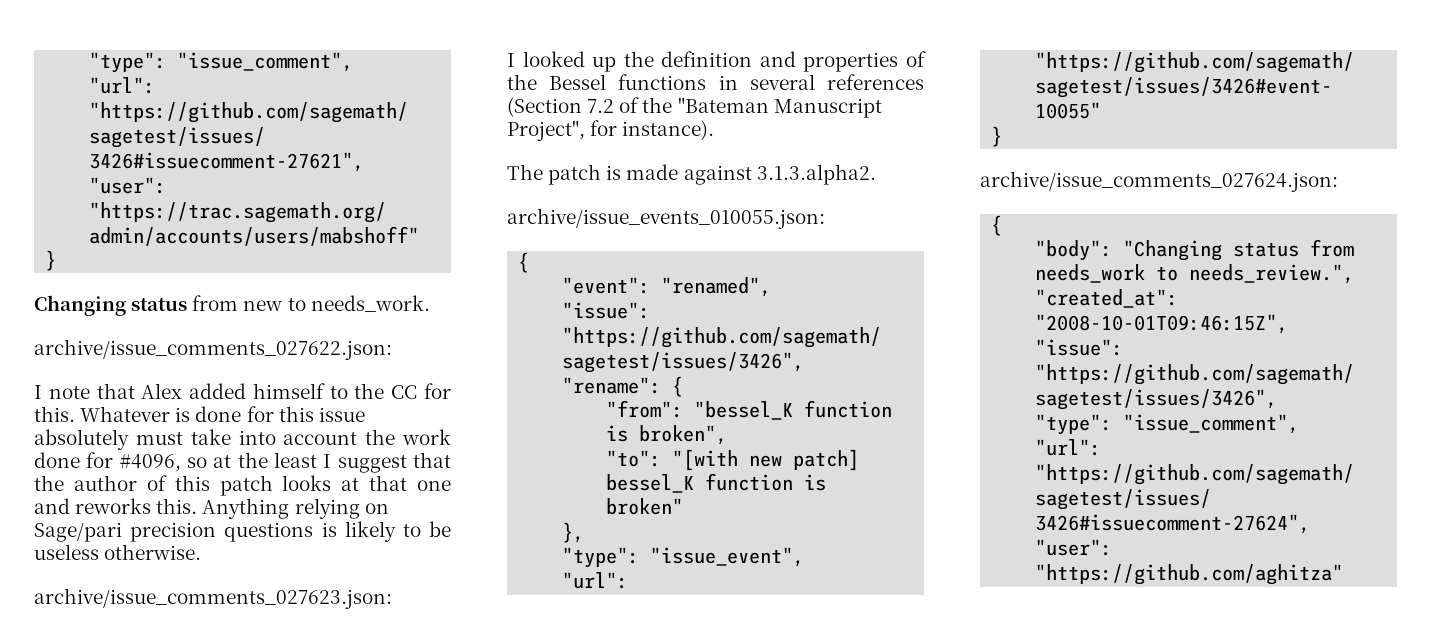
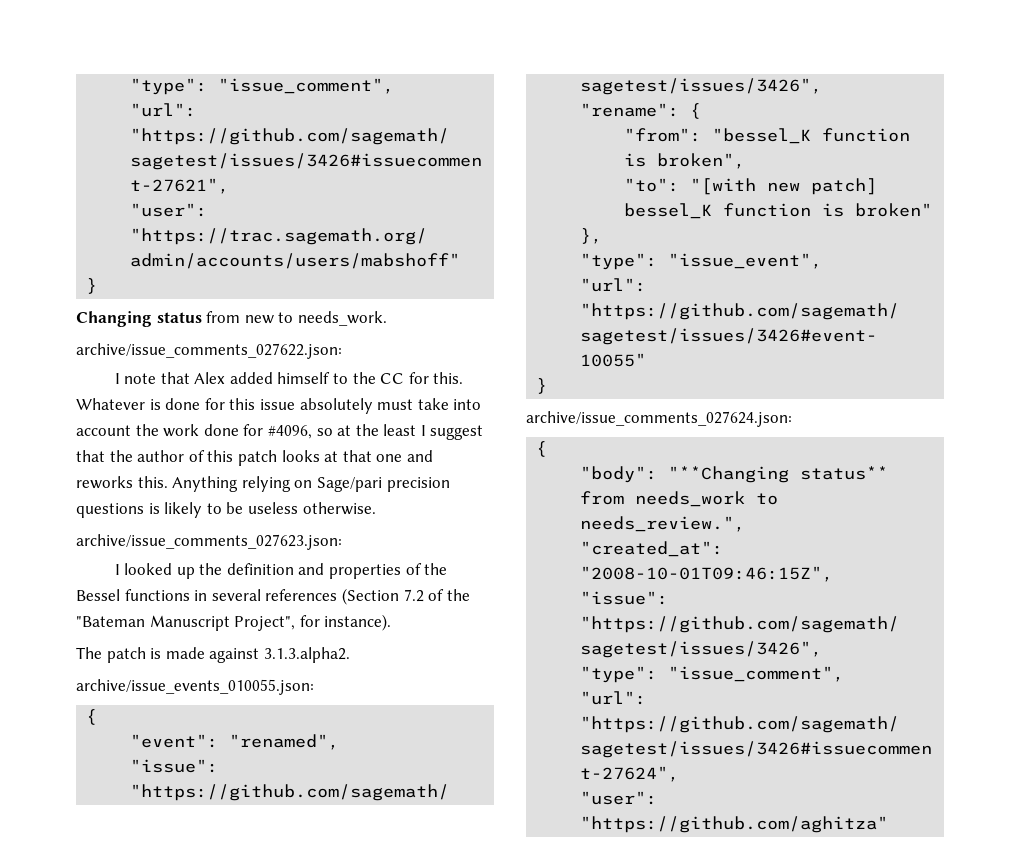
- "body": "Changing status from needs_work to needs_review.",
+ "body": "**Changing status** from needs_work to needs_review.",

